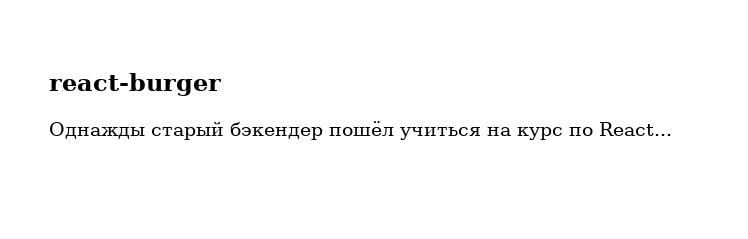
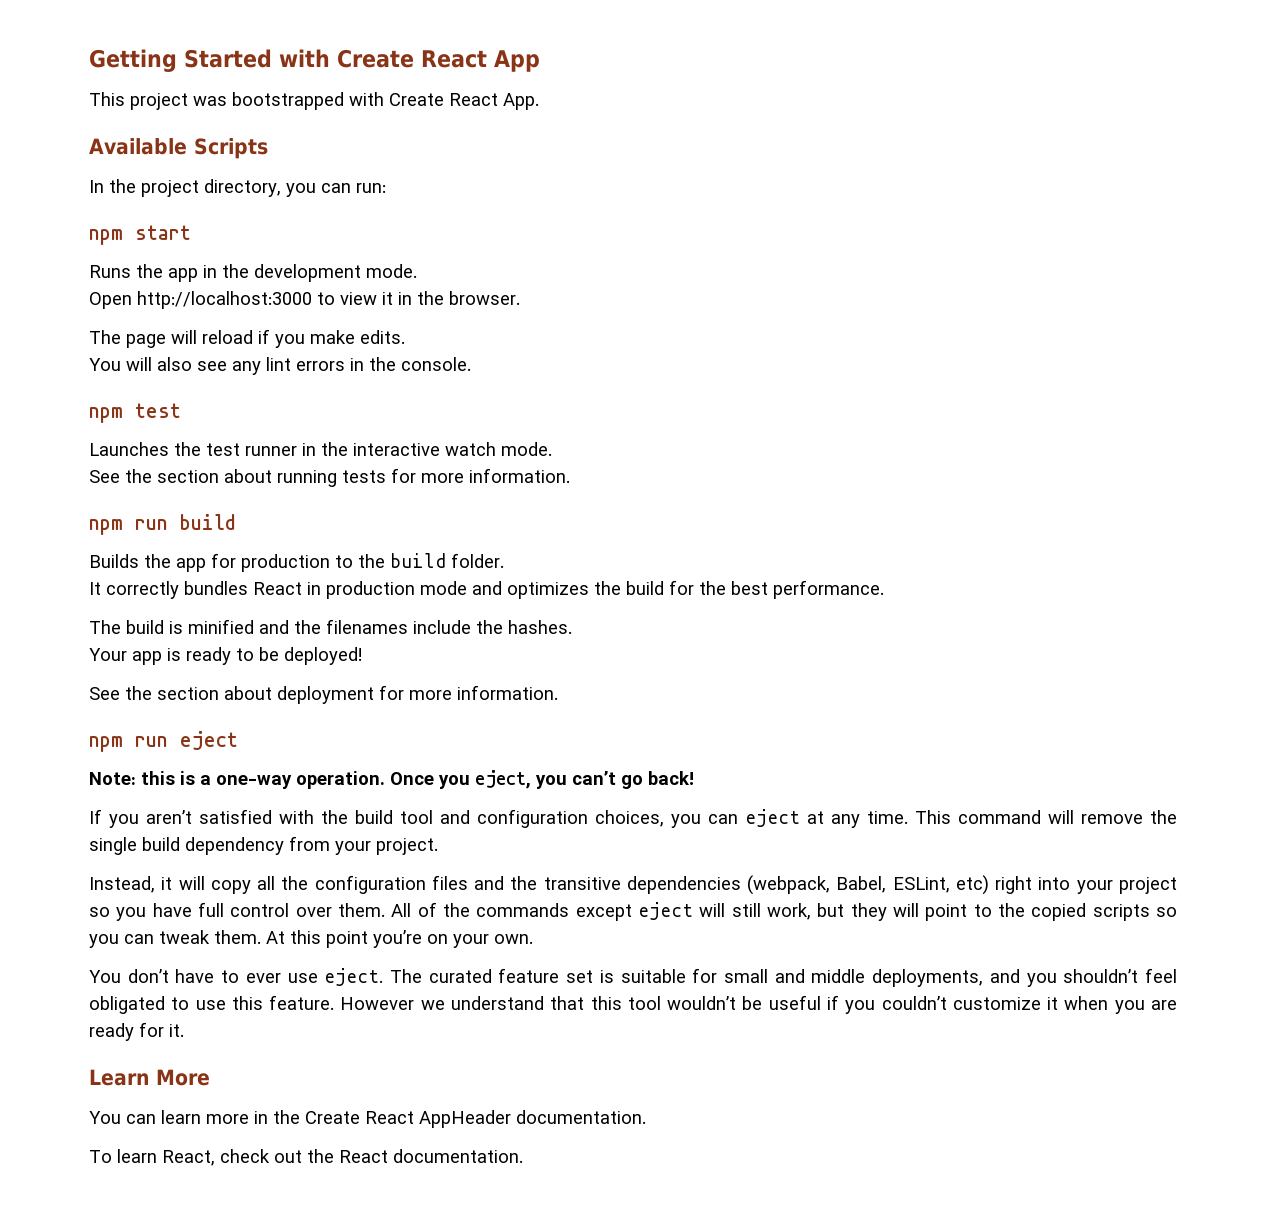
- react-burger
- Однажды старый бэкендер пошёл учиться на курс по React...
+ Getting Started with Create React App
+ This project was bootstrapped with Create React App.
+ Available Scripts
+ In the project directory, you can run:
+ npm start
+ Runs the app in the development mode.
+ Open http://localhost:3000 to view it in the browser.
+ The page will reload if you make edits.
+ You will also see any lint errors in the console.
+ npm test
+ Launches the test runner in the interactive watch mode.
+ See the section about running tests for more information.
+ npm run build
+ Builds the app for production to the build folder.
+ It correctly bundles React in production mode and optimizes the build for the best performance.
+ The build is minified and the filenames include the hashes.
+ Your app is ready to be deployed!
+ See the section about deployment for more information.
+ npm run eject
+ Note: this is a one-way operation. Once you eject, you can’t go back!
+ If you aren’t satisfied with the build tool and configuration choices, you can eject at any time. This command will remove the single build dependency from your project.
+ Instead, it will copy all the configuration files and the transitive dependencies (webpack, Babel, ESLint, etc) right into your project so you have full control over them. All of the commands except eject will still work, but they will point to the copied scripts so you can tweak them. At this point you’re on your own.
+ You don’t have to ever use eject. The curated feature set is suitable for small and middle deployments, and you shouldn’t feel obligated to use this feature. However we understand that this tool wouldn’t be useful if you couldn’t customize it when you are ready for it.
+ Learn More
+ You can learn more in the Create React AppHeader documentation.
+ To learn React, check out the React documentation.

